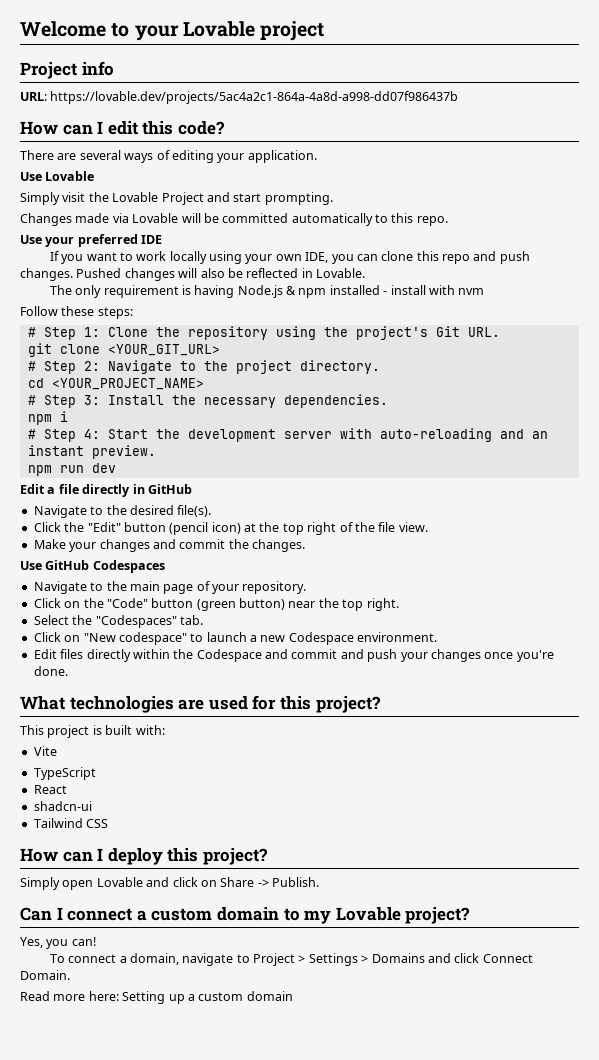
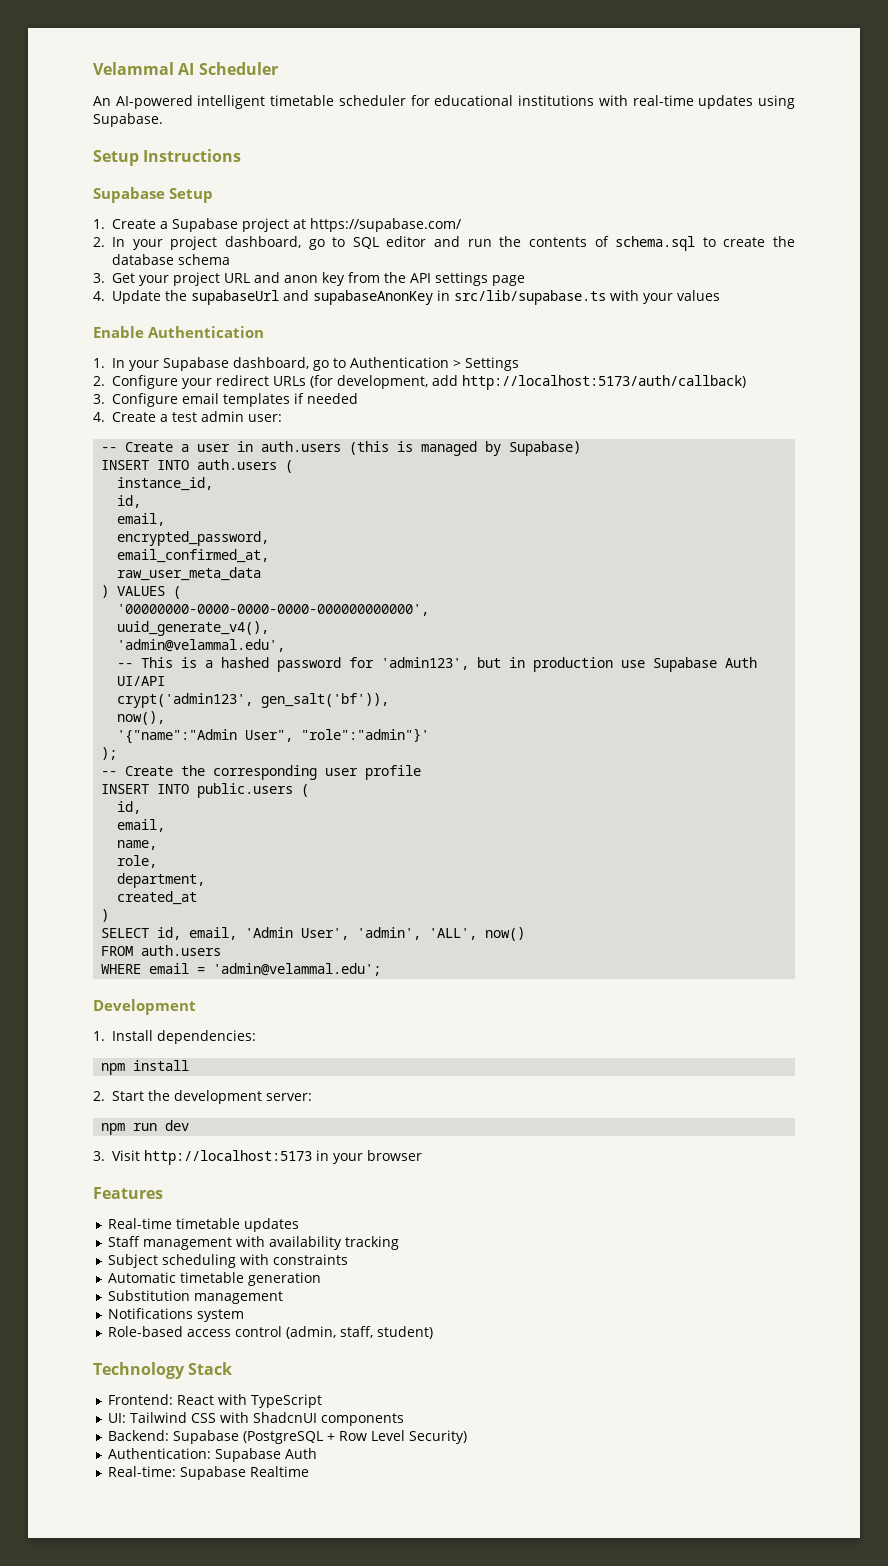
- Welcome to your Lovable project
- Project info
- URL: https://lovable.dev/projects/5ac4a2c1-864a-4a8d-a998-dd07f986437b
- How can I edit this code?
- There are several ways of editing your application.
- Use Lovable
- Simply visit the Lovable Project and start prompting.
- Changes made via Lovable will be committed automatically to this repo.
- Use your preferred IDE
- If you want to work locally using your own IDE, you can clone this repo and push changes. Pushed changes will also be reflected in Lovable.
- The only requirement is having Node.js & npm installed - install with nvm
- Follow these steps:
- # Step 1: Clone the repository using the project's Git URL.
- git clone <YOUR_GIT_URL>
- # Step 2: Navigate to the project directory.
- cd <YOUR_PROJECT_NAME>
- # Step 3: Install the necessary dependencies.
- npm i
- # Step 4: Start the development server with auto-reloading and an instant preview.
+ Velammal AI Scheduler
+ An AI-powered intelligent timetable scheduler for educational institutions with real-time updates using Supabase.
+ Setup Instructions
+ Supabase Setup
+ 1. Create a Supabase project at https://supabase.com/
+ 2. In your project dashboard, go to SQL editor and run the contents of schema.sql to create the database schema
+ 3. Get your project URL and anon key from the API settings page
+ 4. Update the supabaseUrl and supabaseAnonKey in src/lib/supabase.ts with your values
+ Enable Authentication
+ 1. In your Supabase dashboard, go to Authentication > Settings
+ 2. Configure your redirect URLs (for development, add http://localhost:5173/auth/callback)
+ 3. Configure email templates if needed
+ 4. Create a test admin user:
+ -- Create a user in auth.users (this is managed by Supabase)
+ INSERT INTO auth.users (
+ instance_id,
+ id,
+ email,
+ encrypted_password,
+ email_confirmed_at,
+ raw_user_meta_data
+ ) VALUES (
+ '00000000-0000-0000-0000-000000000000',
+ uuid_generate_v4(),
+ 'admin@velammal.edu',
+ -- This is a hashed password for 'admin123', but in production use Supabase Auth UI/API
+ crypt('admin123', gen_salt('bf')),
+ now(),
+ '{"name":"Admin User", "role":"admin"}'
+ );
+ -- Create the corresponding user profile
+ INSERT INTO public.users (
+ id,
+ email,
+ name,
+ role,
+ department,
+ created_at
+ )
+ SELECT id, email, 'Admin User', 'admin', 'ALL', now()
+ FROM auth.users
+ WHERE email = 'admin@velammal.edu';
+ Development
+ 1. Install dependencies:
+ npm install
+ 2. Start the development server:
  npm run dev
- Edit a file directly in GitHub
- Navigate to the desired file(s).
- Click the "Edit" button (pencil icon) at the top right of the file view.
- Make your changes and commit the changes.
- Use GitHub Codespaces
- Navigate to the main page of your repository.
- Click on the "Code" button (green button) near the top right.
- Select the "Codespaces" tab.
- Click on "New codespace" to launch a new Codespace environment.
- Edit files directly within the Codespace and commit and push your changes once you're done.
- What technologies are used for this project?
- This project is built with:
- Vite
- TypeScript
+ 3. Visit http://localhost:5173 in your browser
+ Features
+ Real-time timetable updates
+ Staff management with availability tracking
+ Subject scheduling with constraints
+ Automatic timetable generation
+ Substitution management
+ Notifications system
+ Role-based access control (admin, staff, student)
+ Technology Stack
+ Frontend: React with TypeScript
- React
- shadcn-ui
- Tailwind CSS
- How can I deploy this project?
- Simply open Lovable and click on Share -> Publish.
- Can I connect a custom domain to my Lovable project?
- Yes, you can!
- To connect a domain, navigate to Project > Settings > Domains and click Connect Domain.
- Read more here: Setting up a custom domain
+ UI: Tailwind CSS with ShadcnUI components
+ Backend: Supabase (PostgreSQL + Row Level Security)
+ Authentication: Supabase Auth
+ Real-time: Supabase Realtime

